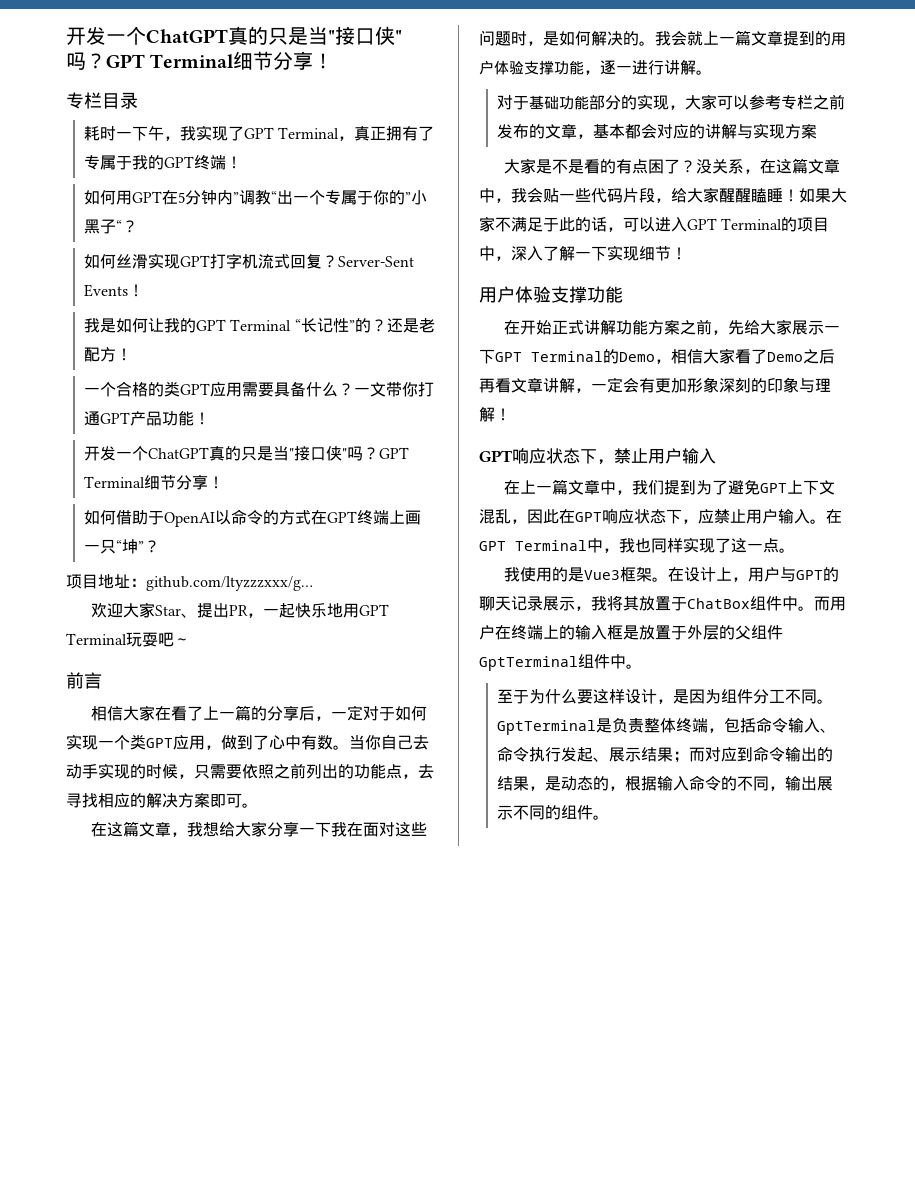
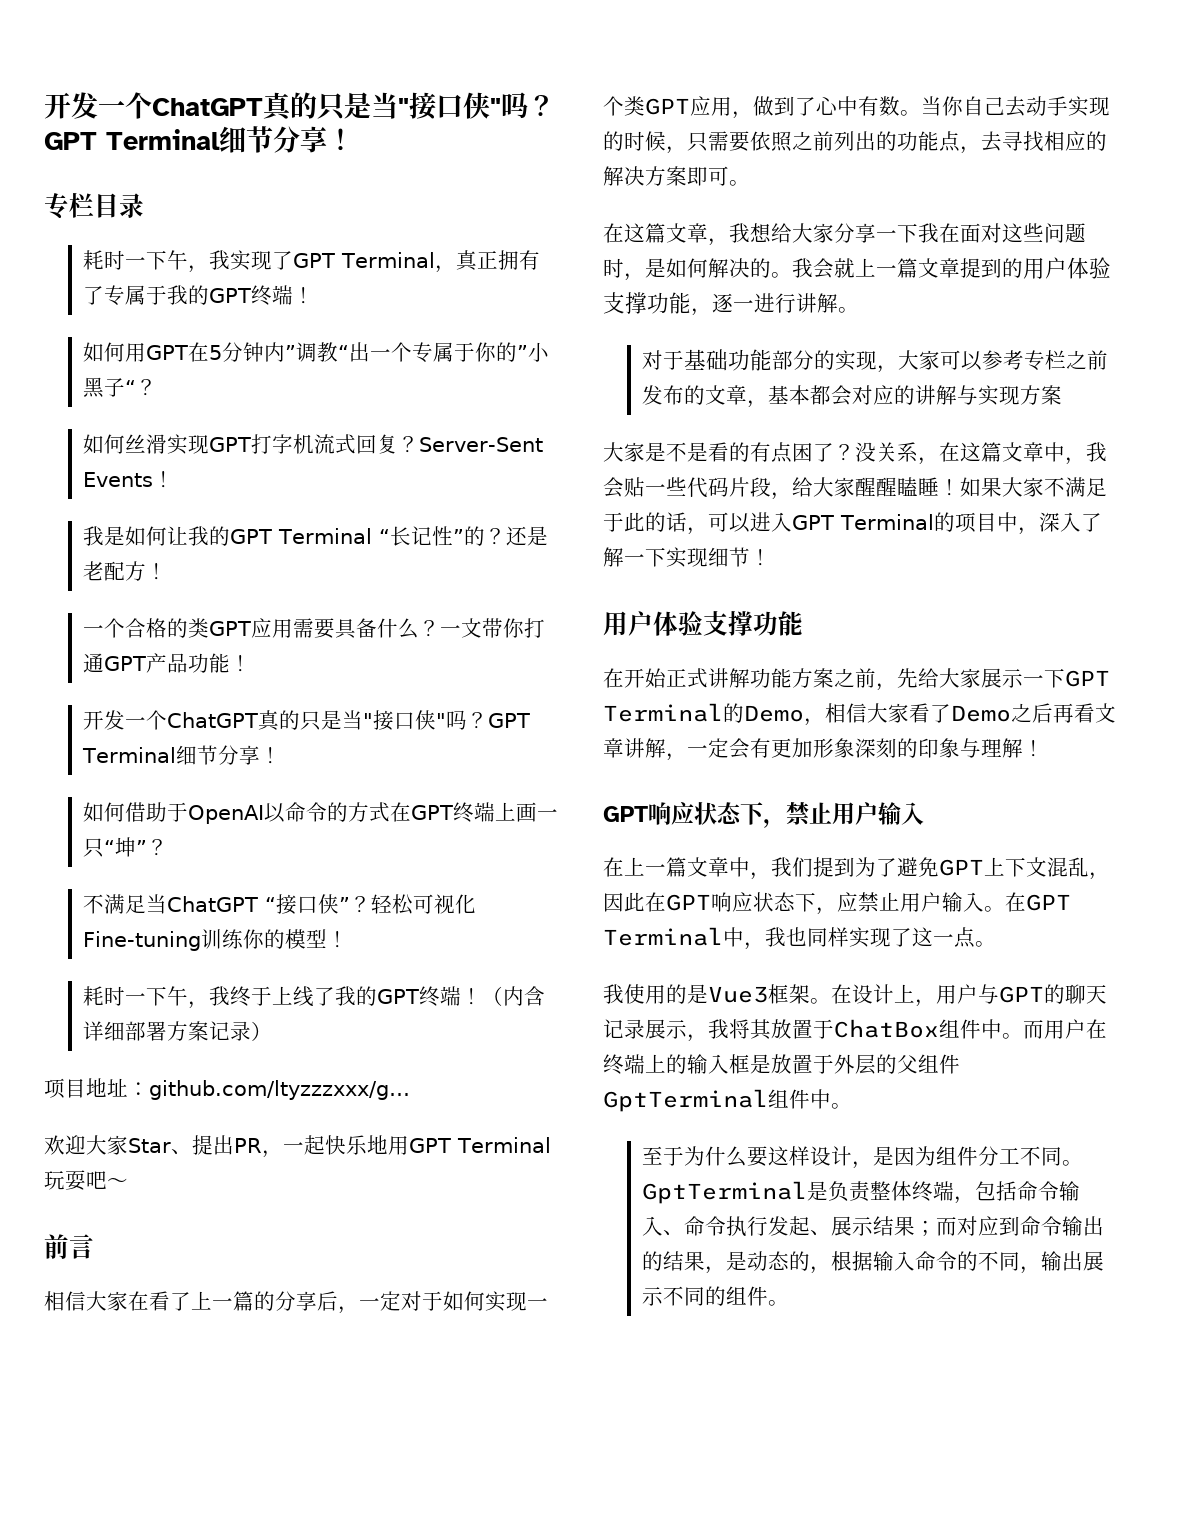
+ 不满足当ChatGPT “接口侠”？轻松可视化Fine-tuning训练你的模型！
+ 耗时一下午，我终于上线了我的GPT终端！（内含详细部署方案记录）

